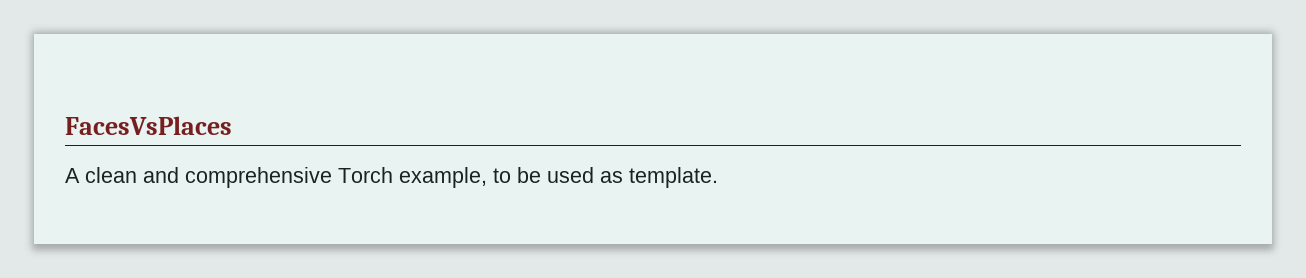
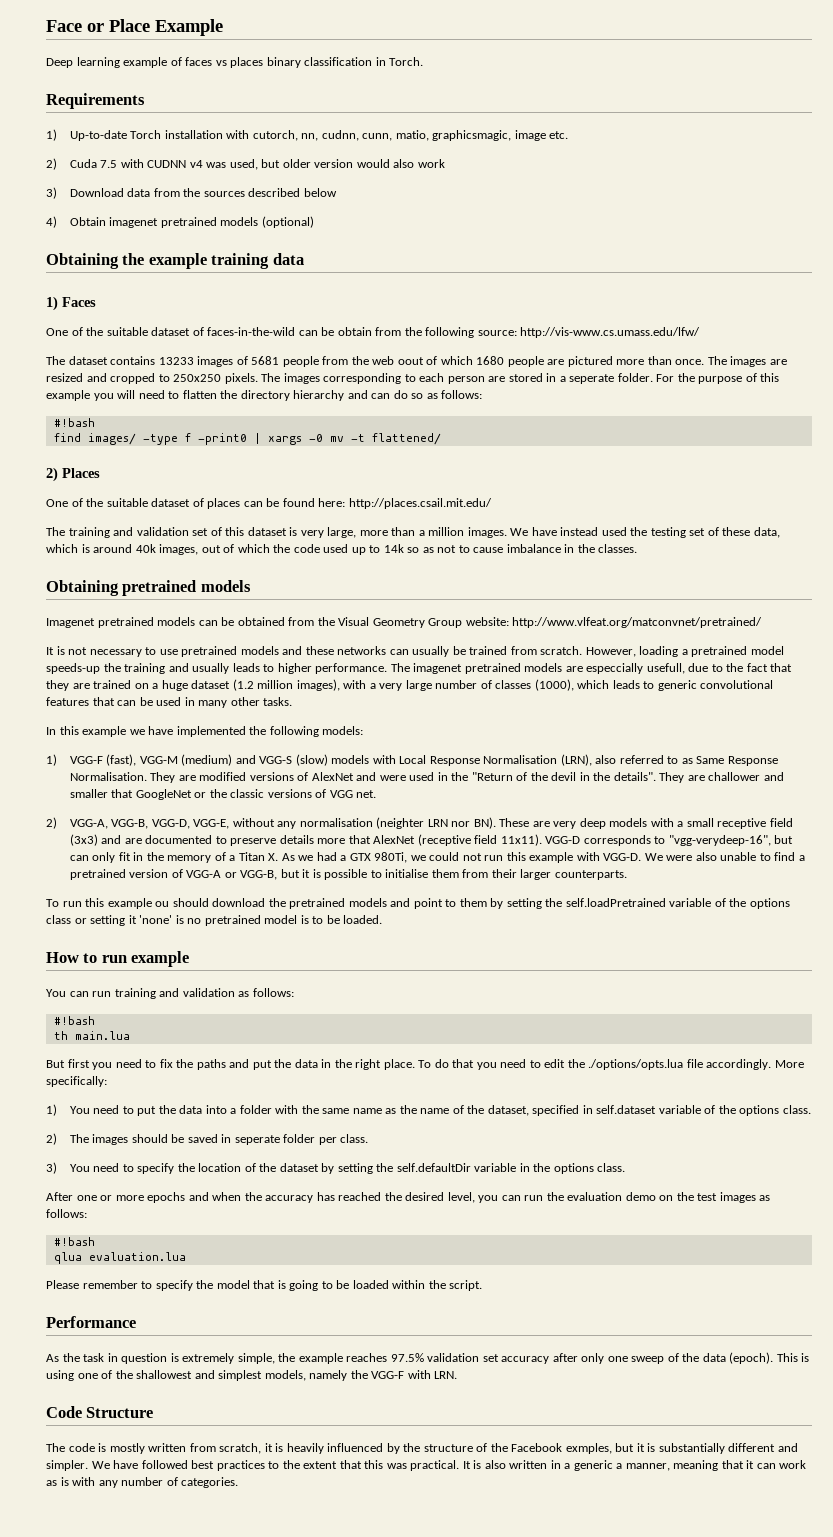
- FacesVsPlaces
- A clean and comprehensive Torch example, to be used as template.
+ Face or Place Example
+ Deep learning example of faces vs places binary classification in Torch.
+ Requirements
+ 1) Up-to-date Torch installation with cutorch, nn, cudnn, cunn, matio, graphicsmagic, image etc.
+ 2) Cuda 7.5 with CUDNN v4 was used, but older version would also work
+ 3) Download data from the sources described below
+ 4) Obtain imagenet pretrained models (optional)
+ Obtaining the example training data
+ 1) Faces
+ One of the suitable dataset of faces-in-the-wild can be obtain from the following source: http://vis-www.cs.umass.edu/lfw/
+ The dataset contains 13233 images of 5681 people from the web oout of which 1680 people are pictured more than once. The images are resized and cropped to 250x250 pixels. The images corresponding to each person are stored in a seperate folder. For the purpose of this example you will need to flatten the directory hierarchy and can do so as follows:
+ #!bash
+ find images/ -type f -print0 | xargs -0 mv -t flattened/
+ 2) Places
+ One of the suitable dataset of places can be found here: http://places.csail.mit.edu/
+ The training and validation set of this dataset is very large, more than a million images. We have instead used the testing set of these data, which is around 40k images, out of which the code used up to 14k so as not to cause imbalance in the classes.
+ Obtaining pretrained models
+ Imagenet pretrained models can be obtained from the Visual Geometry Group website: http://www.vlfeat.org/matconvnet/pretrained/
+ It is not necessary to use pretrained models and these networks can usually be trained from scratch. However, loading a pretrained model speeds-up the training and usually leads to higher performance. The imagenet pretrained models are especcially usefull, due to the fact that they are trained on a huge dataset (1.2 million images), with a very large number of classes (1000), which leads to generic convolutional features that can be used in many other tasks.
+ In this example we have implemented the following models:
+ 1) VGG-F (fast), VGG-M (medium) and VGG-S (slow) models with Local Response Normalisation (LRN), also referred to as Same Response Normalisation. They are modified versions of AlexNet and were used in the "Return of the devil in the details". They are challower and smaller that GoogleNet or the classic versions of VGG net.
+ 2) VGG-A, VGG-B, VGG-D, VGG-E, without any normalisation (neighter LRN nor BN). These are very deep models with a small receptive field (3x3) and are documented to preserve details more that AlexNet (receptive field 11x11). VGG-D corresponds to "vgg-verydeep-16", but can only fit in the memory of a Titan X. As we had a GTX 980Ti, we could not run this example with VGG-D. We were also unable to find a pretrained version of VGG-A or VGG-B, but it is possible to initialise them from their larger counterparts.
+ To run this example ou should download the pretrained models and point to them by setting the self.loadPretrained variable of the options class or setting it 'none' is no pretrained model is to be loaded.
+ How to run example
+ You can run training and validation as follows:
+ #!bash
+ th main.lua
+ But first you need to fix the paths and put the data in the right place. To do that you need to edit the ./options/opts.lua file accordingly. More specifically:
+ 1) You need to put the data into a folder with the same name as the name of the dataset, specified in self.dataset variable of the options class.
+ 2) The images should be saved in seperate folder per class.
+ 3) You need to specify the location of the dataset by setting the self.defaultDir variable in the options class.
+ After one or more epochs and when the accuracy has reached the desired level, you can run the evaluation demo on the test images as follows:
+ #!bash
+ qlua evaluation.lua
+ Please remember to specify the model that is going to be loaded within the script.
+ Performance
+ As the task in question is extremely simple, the example reaches 97.5% validation set accuracy after only one sweep of the data (epoch). This is using one of the shallowest and simplest models, namely the VGG-F with LRN.
+ Code Structure
+ The code is mostly written from scratch, it is heavily influenced by the structure of the Facebook exmples, but it is substantially different and simpler. We have followed best practices to the extent that this was practical. It is also written in a generic a manner, meaning that it can work as is with any number of categories.

